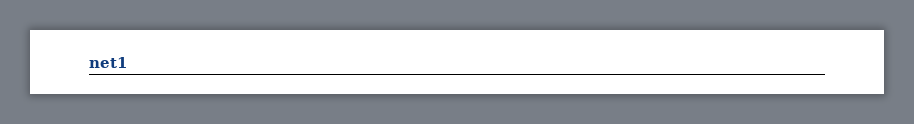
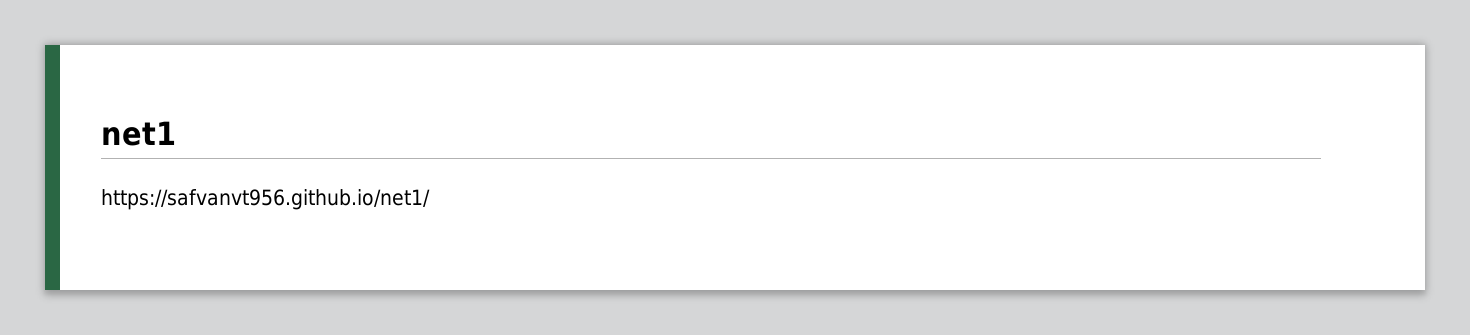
+ https://safvanvt956.github.io/net1/

